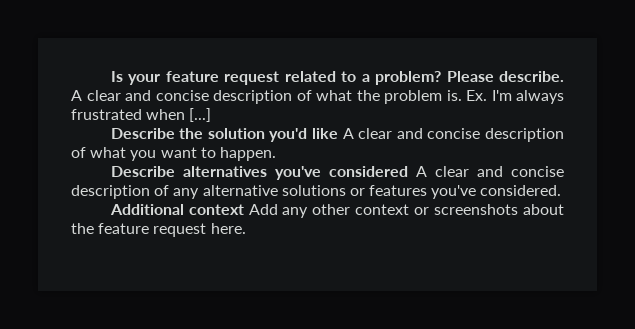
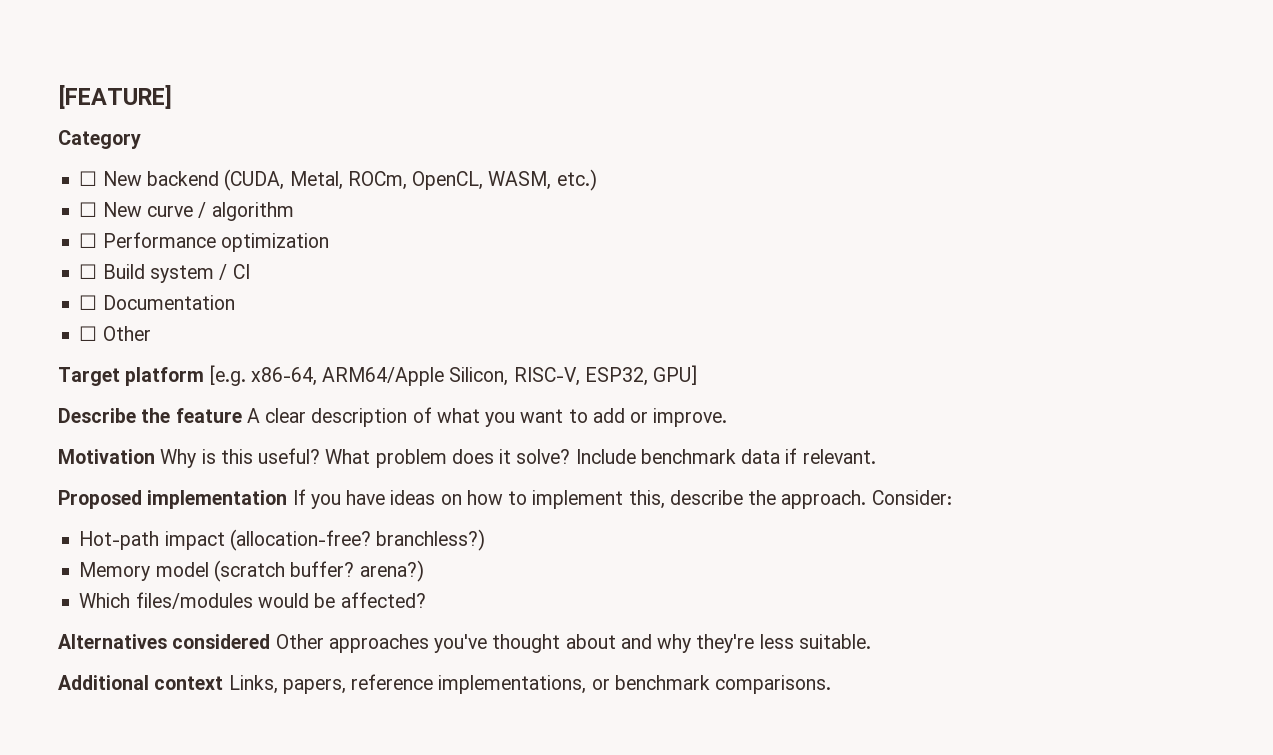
- Is your feature request related to a problem? Please describe. A clear and concise description of what the problem is. Ex. I'm always frustrated when [...]
- Describe the solution you'd like A clear and concise description of what you want to happen.
- Describe alternatives you've considered A clear and concise description of any alternative solutions or features you've considered.
- Additional context Add any other context or screenshots about the feature request here.
+ [FEATURE]
+ Category
+ ☐ New backend (CUDA, Metal, ROCm, OpenCL, WASM, etc.)
+ ☐ New curve / algorithm
+ ☐ Performance optimization
+ ☐ Build system / CI
+ ☐ Documentation
+ ☐ Other
+ Target platform [e.g. x86-64, ARM64/Apple Silicon, RISC-V, ESP32, GPU]
+ Describe the feature A clear description of what you want to add or improve.
+ Motivation Why is this useful? What problem does it solve? Include benchmark data if relevant.
+ Proposed implementation If you have ideas on how to implement this, describe the approach. Consider:
+ Hot-path impact (allocation-free? branchless?)
+ Memory model (scratch buffer? arena?)
+ Which files/modules would be affected?
+ Alternatives considered Other approaches you've thought about and why they're less suitable.
+ Additional context Links, papers, reference implementations, or benchmark comparisons.

